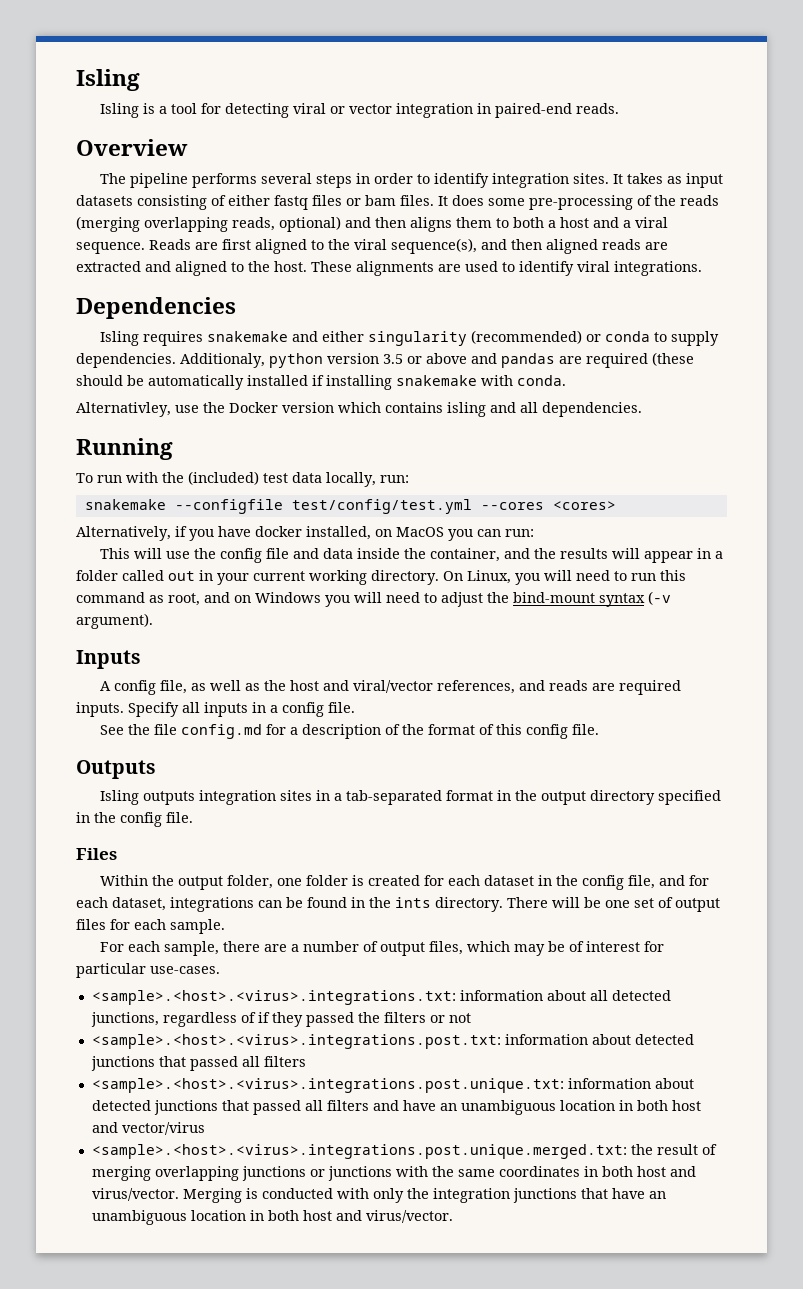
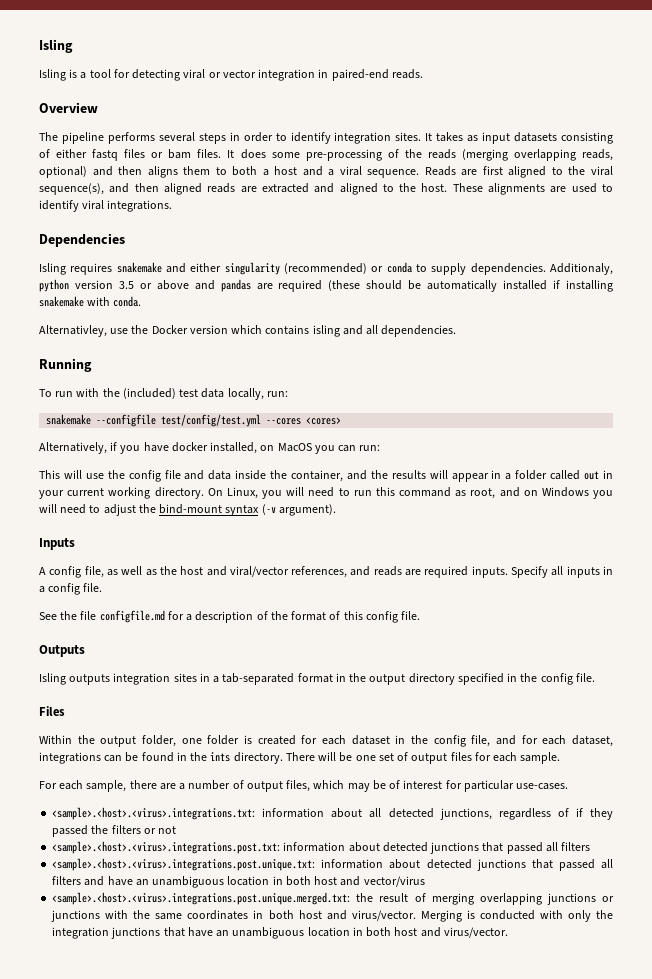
- See the file config.md for a description of the format of this config file.
+ See the file configfile.md for a description of the format of this config file.

